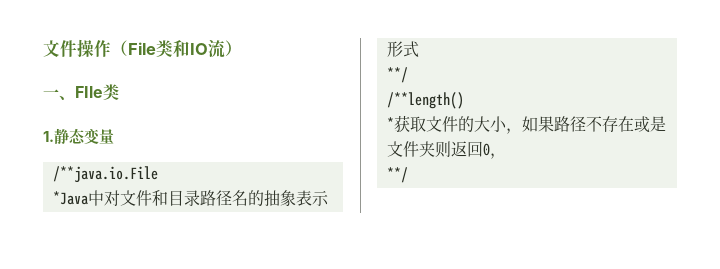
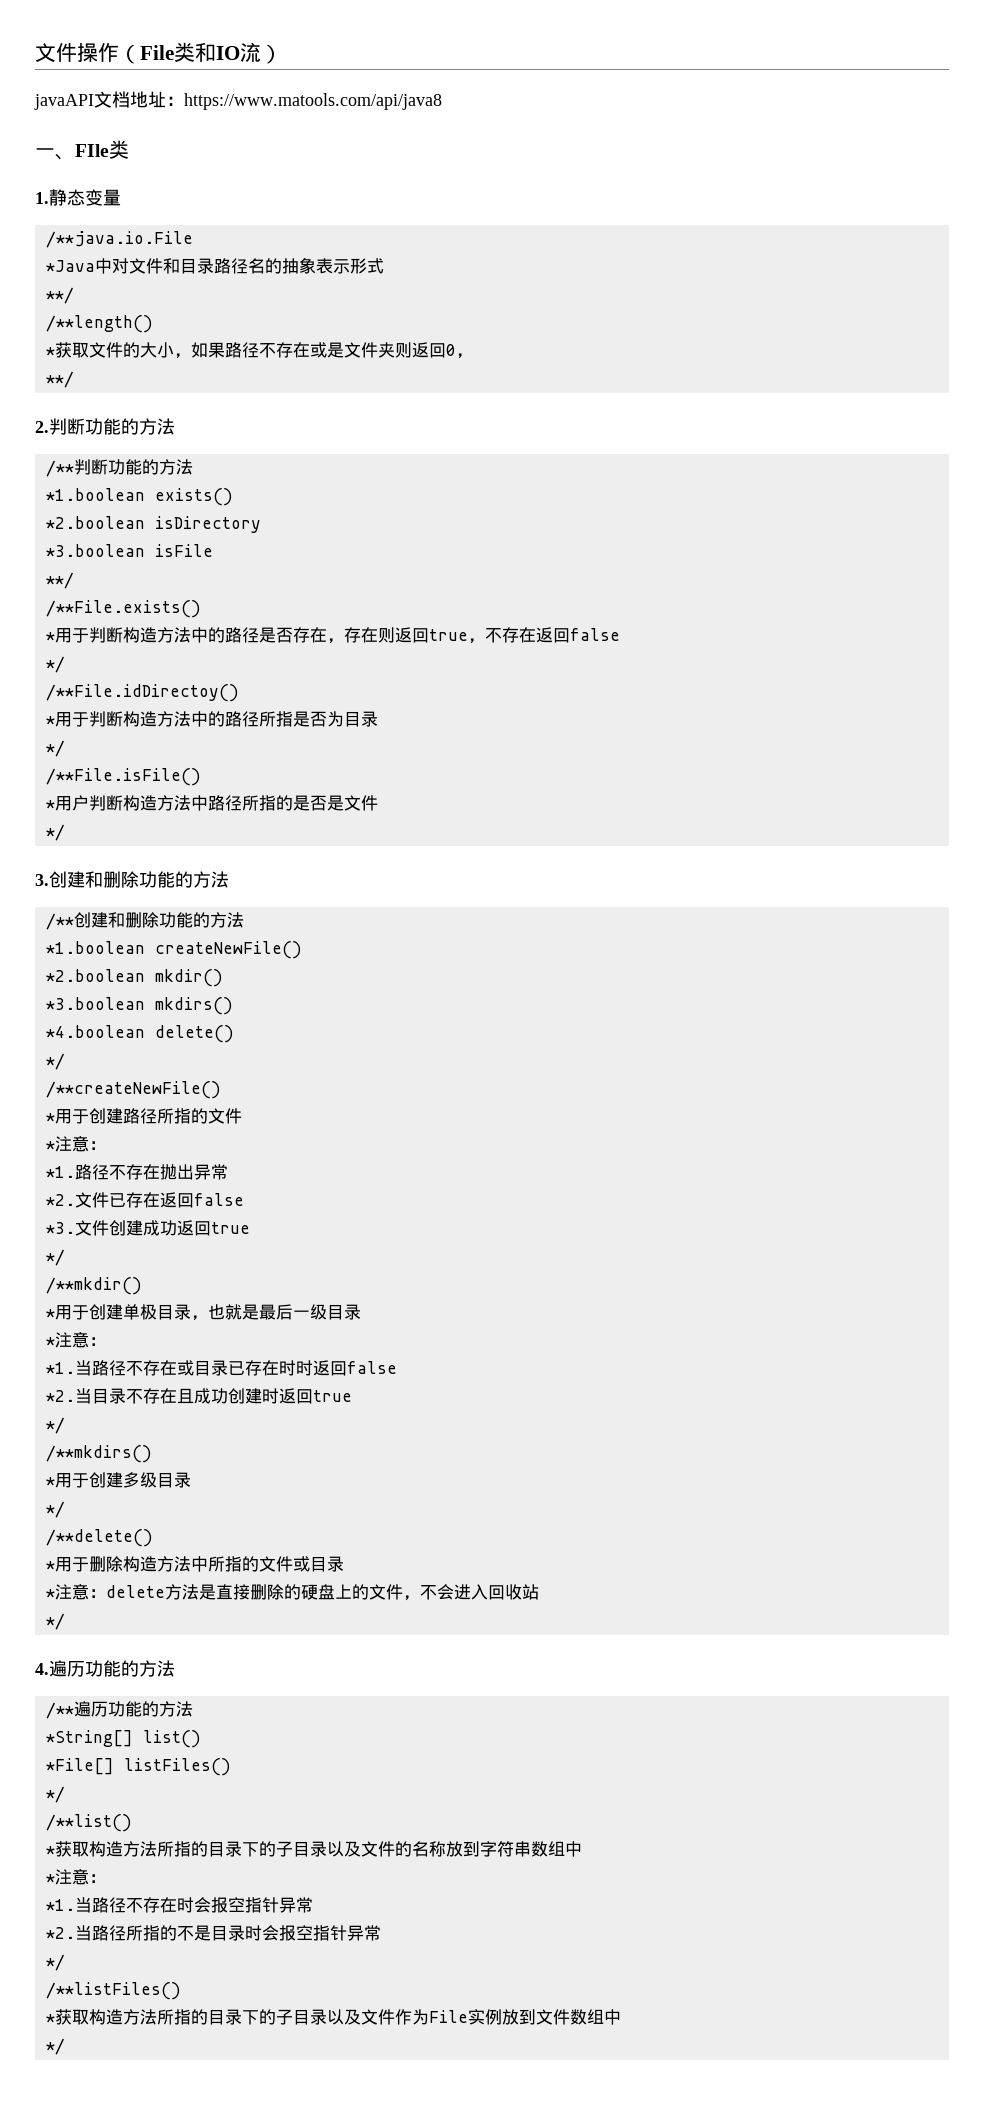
+ javaAPI文档地址：https://www.matools.com/api/java8
+ 2.判断功能的方法
+ /**判断功能的方法
+ *1.boolean exists()
+ *2.boolean isDirectory
+ *3.boolean isFile
+ **/
+ /**File.exists()
+ *用于判断构造方法中的路径是否存在，存在则返回true，不存在返回false
+ */
+ /**File.idDirectoy()
+ *用于判断构造方法中的路径所指是否为目录
+ */
+ /**File.isFile()
+ *用户判断构造方法中路径所指的是否是文件
+ */
+ 3.创建和删除功能的方法
+ /**创建和删除功能的方法
+ *1.boolean createNewFile()
+ *2.boolean mkdir()
+ *3.boolean mkdirs()
+ *4.boolean delete()
+ */
+ /**createNewFile()
+ *用于创建路径所指的文件
+ *注意：
+ *1.路径不存在抛出异常
+ *2.文件已存在返回false
+ *3.文件创建成功返回true
+ */
+ /**mkdir()
+ *用于创建单极目录，也就是最后一级目录
+ *注意：
+ *1.当路径不存在或目录已存在时时返回false
+ *2.当目录不存在且成功创建时返回true
+ */
+ /**mkdirs()
+ *用于创建多级目录
+ */
+ /**delete()
+ *用于删除构造方法中所指的文件或目录
+ *注意：delete方法是直接删除的硬盘上的文件，不会进入回收站
+ */
+ 4.遍历功能的方法
+ /**遍历功能的方法
+ *String[] list()
+ *File[] listFiles()
+ */
+ /**list()
+ *获取构造方法所指的目录下的子目录以及文件的名称放到字符串数组中
+ *注意：
+ *1.当路径不存在时会报空指针异常
+ *2.当路径所指的不是目录时会报空指针异常
+ */
+ /**listFiles()
+ *获取构造方法所指的目录下的子目录以及文件作为File实例放到文件数组中
+ */

